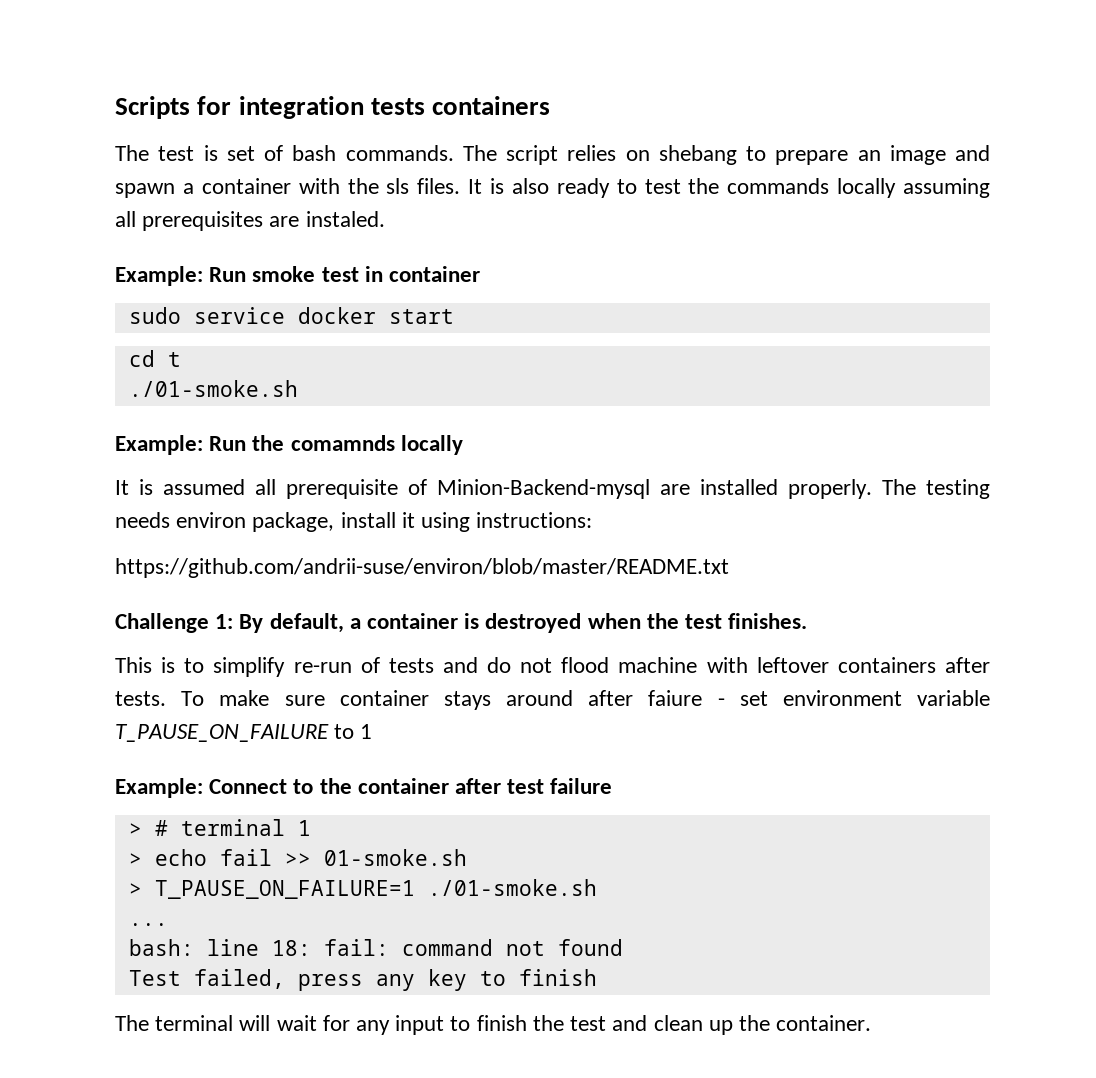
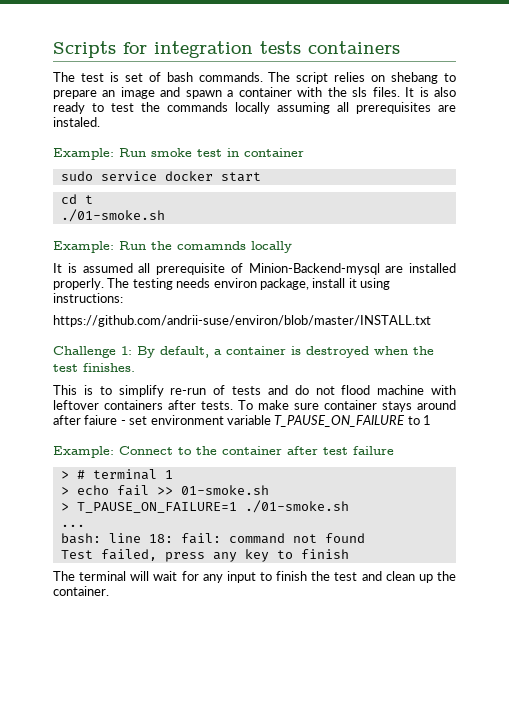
- https://github.com/andrii-suse/environ/blob/master/README.txt
+ https://github.com/andrii-suse/environ/blob/master/INSTALL.txt

